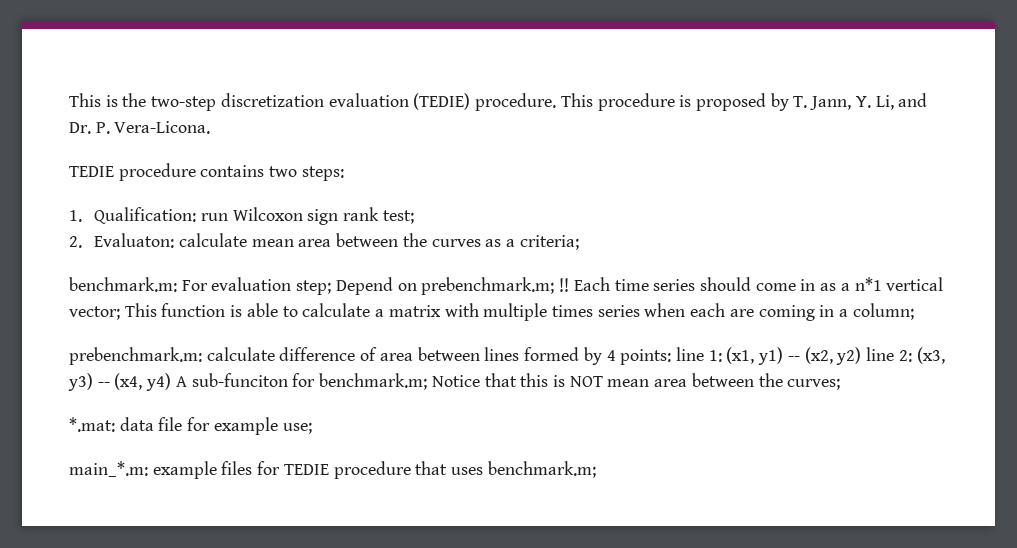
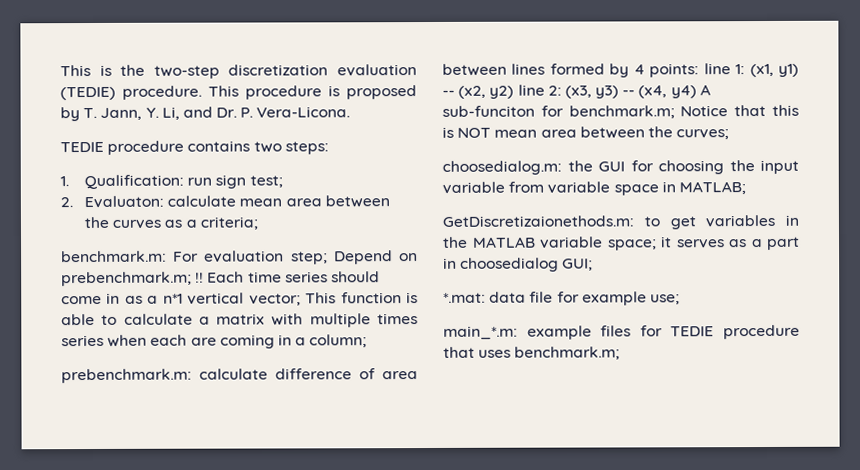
- 1. Qualification: run Wilcoxon sign rank test;
+ 1. Qualification: run sign test;
+ choosedialog.m: the GUI for choosing the input variable from variable space in MATLAB;
+ GetDiscretizaionethods.m: to get variables in the MATLAB variable space; it serves as a part in choosedialog GUI;

